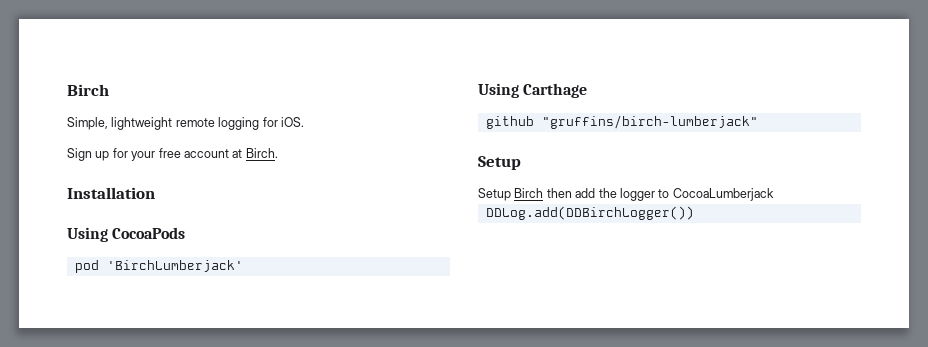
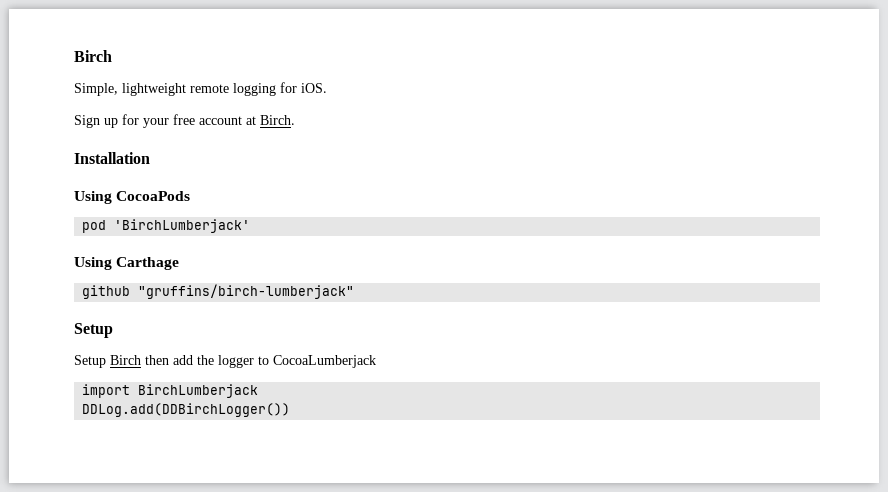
+ import BirchLumberjack

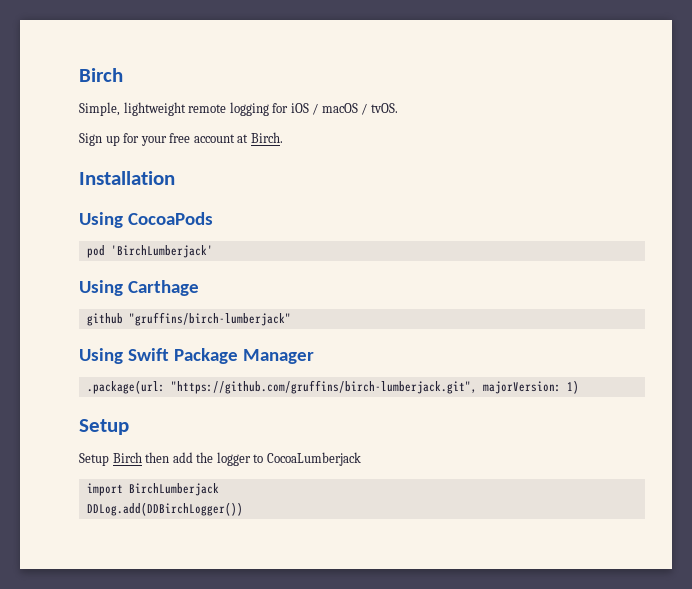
- Simple, lightweight remote logging for iOS.
+ Simple, lightweight remote logging for iOS / macOS / tvOS.
+ Using Swift Package Manager
+ .package(url: "https://github.com/gruffins/birch-lumberjack.git", majorVersion: 1)

